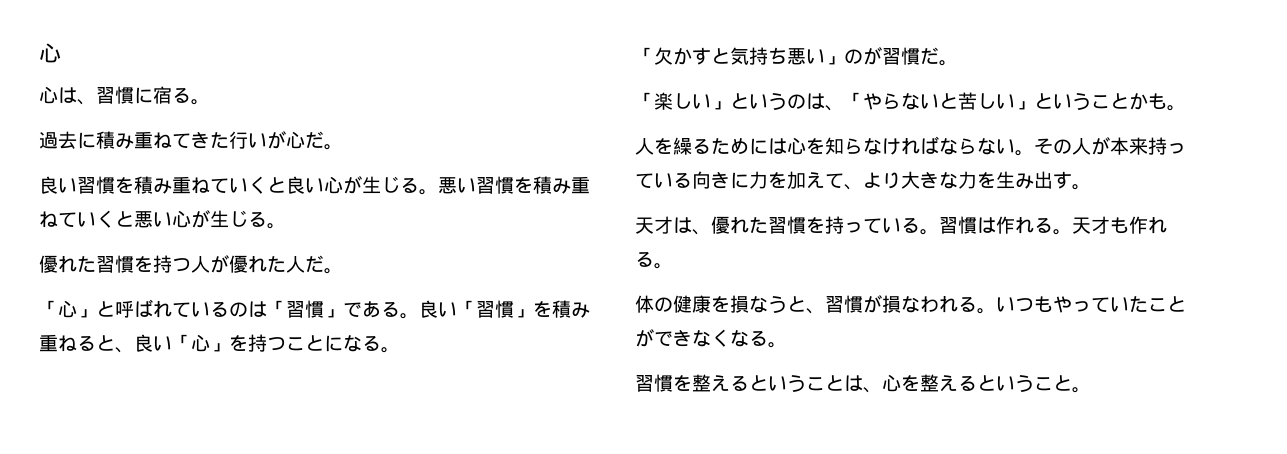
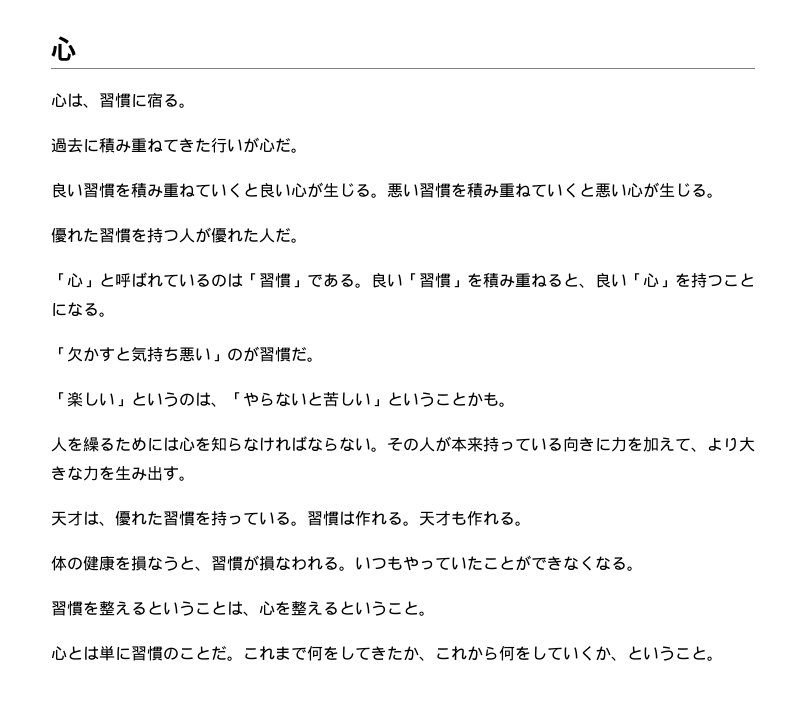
+ 心とは単に習慣のことだ。これまで何をしてきたか、これから何をしていくか、ということ。

